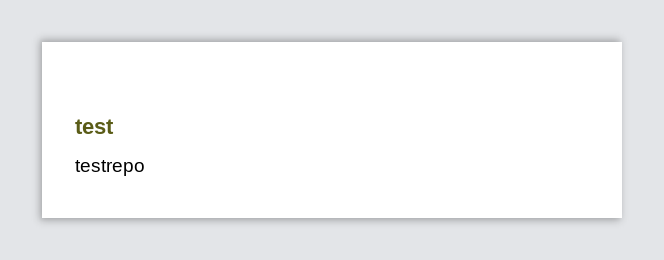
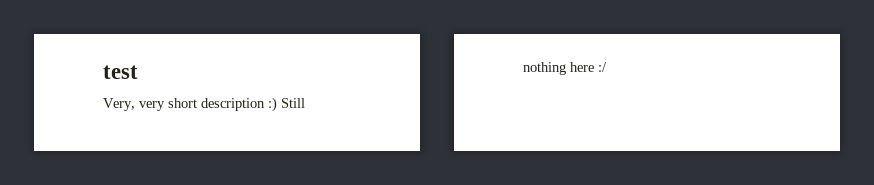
- testrepo
+ Very, very short description :) Still nothing here :/

